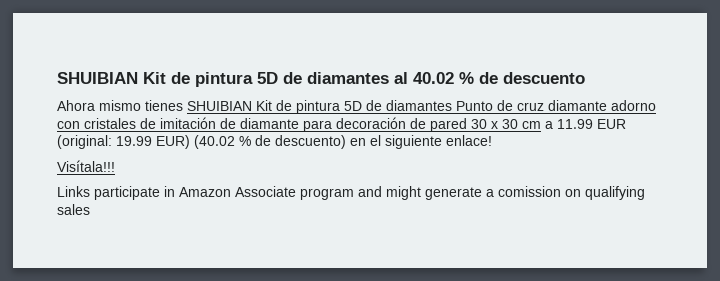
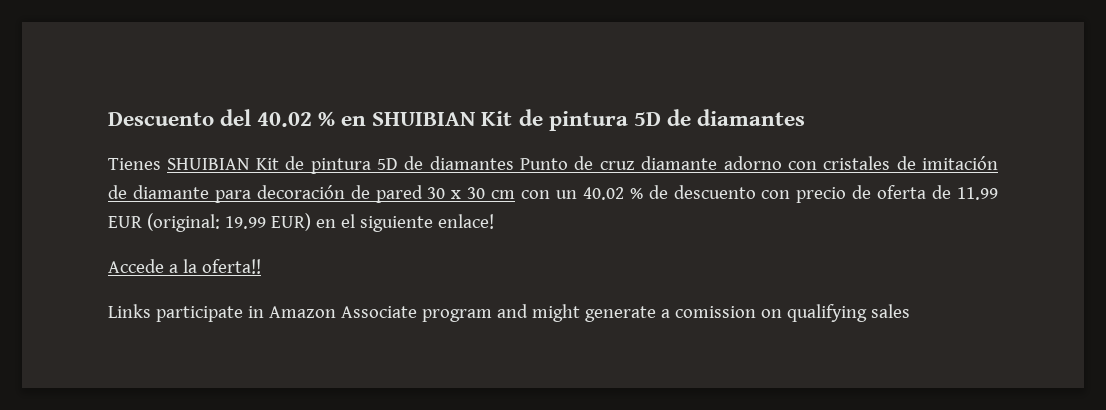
- SHUIBIAN Kit de pintura 5D de diamantes al 40.02 % de descuento
- Ahora mismo tienes SHUIBIAN Kit de pintura 5D de diamantes Punto de cruz diamante adorno con cristales de imitación de diamante para decoración de pared 30 x 30 cm a 11.99 EUR (original: 19.99 EUR) (40.02 % de descuento) en el siguiente enlace!
+ Descuento del 40.02 % en SHUIBIAN Kit de pintura 5D de diamantes
+ Tienes SHUIBIAN Kit de pintura 5D de diamantes Punto de cruz diamante adorno con cristales de imitación de diamante para decoración de pared 30 x 30 cm con un 40.02 % de descuento con precio de oferta de 11.99 EUR (original: 19.99 EUR) en el siguiente enlace!
- Visítala!!!
+ Accede a la oferta!!

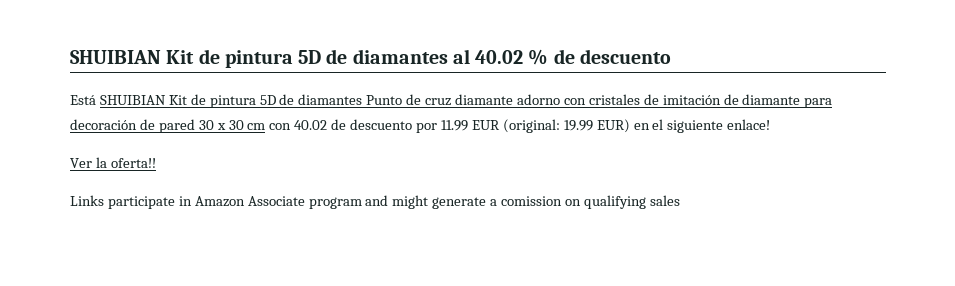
- Descuento del 40.02 % en SHUIBIAN Kit de pintura 5D de diamantes
- Tienes SHUIBIAN Kit de pintura 5D de diamantes Punto de cruz diamante adorno con cristales de imitación de diamante para decoración de pared 30 x 30 cm con un 40.02 % de descuento con precio de oferta de 11.99 EUR (original: 19.99 EUR) en el siguiente enlace!
+ SHUIBIAN Kit de pintura 5D de diamantes al 40.02 % de descuento
+ Está SHUIBIAN Kit de pintura 5D de diamantes Punto de cruz diamante adorno con cristales de imitación de diamante para decoración de pared 30 x 30 cm con 40.02 de descuento por 11.99 EUR (original: 19.99 EUR) en el siguiente enlace!
- Accede a la oferta!!
+ Ver la oferta!!

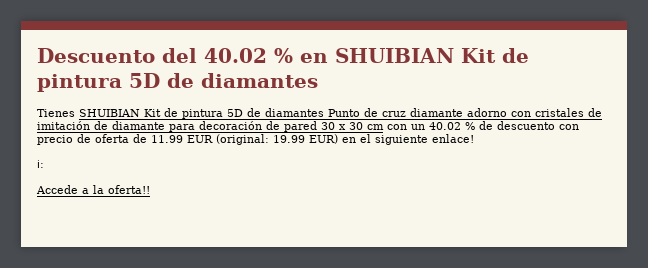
- SHUIBIAN Kit de pintura 5D de diamantes al 40.02 % de descuento
- Está SHUIBIAN Kit de pintura 5D de diamantes Punto de cruz diamante adorno con cristales de imitación de diamante para decoración de pared 30 x 30 cm con 40.02 de descuento por 11.99 EUR (original: 19.99 EUR) en el siguiente enlace!
+ Descuento del 40.02 % en SHUIBIAN Kit de pintura 5D de diamantes
+ Tienes SHUIBIAN Kit de pintura 5D de diamantes Punto de cruz diamante adorno con cristales de imitación de diamante para decoración de pared 30 x 30 cm con un 40.02 % de descuento con precio de oferta de 11.99 EUR (original: 19.99 EUR) en el siguiente enlace!
- Ver la oferta!!
+ ℹ:
+ Accede a la oferta!!
- Links participate in Amazon Associate program and might generate a comission on qualifying sales

